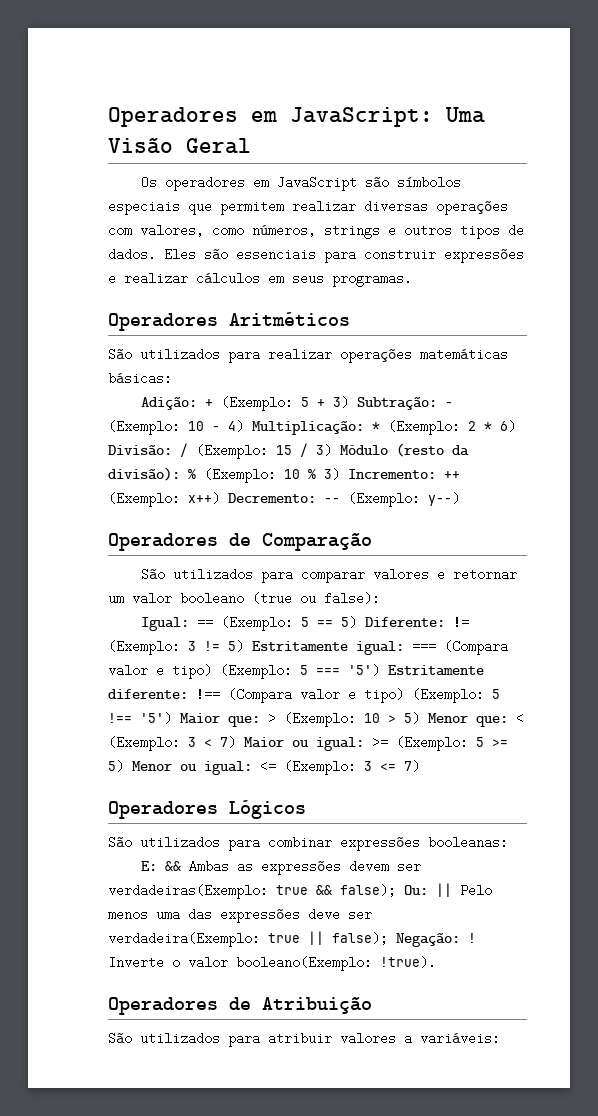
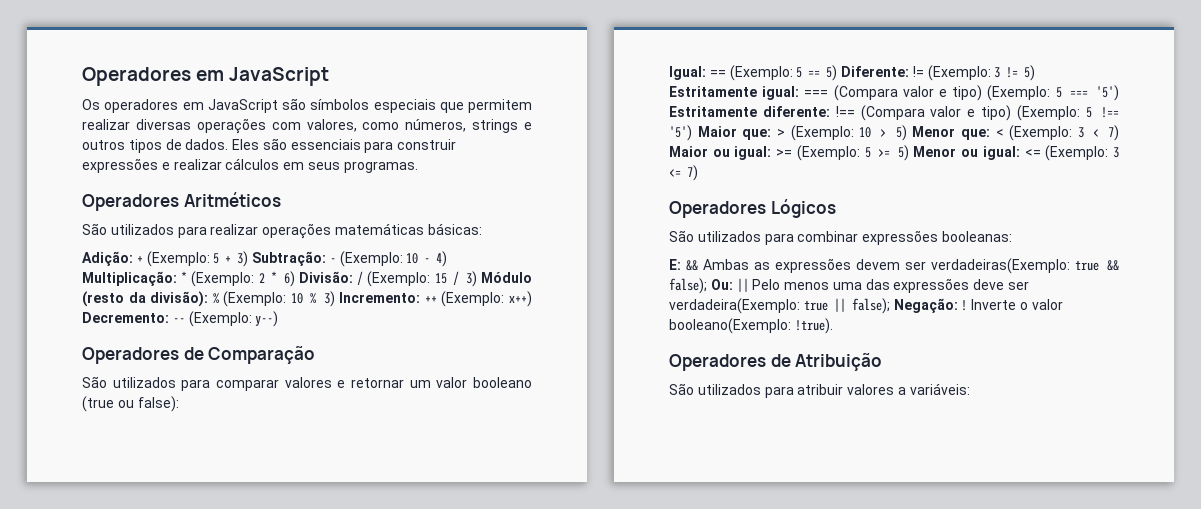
- Operadores em JavaScript: Uma Visão Geral
+ Operadores em JavaScript

